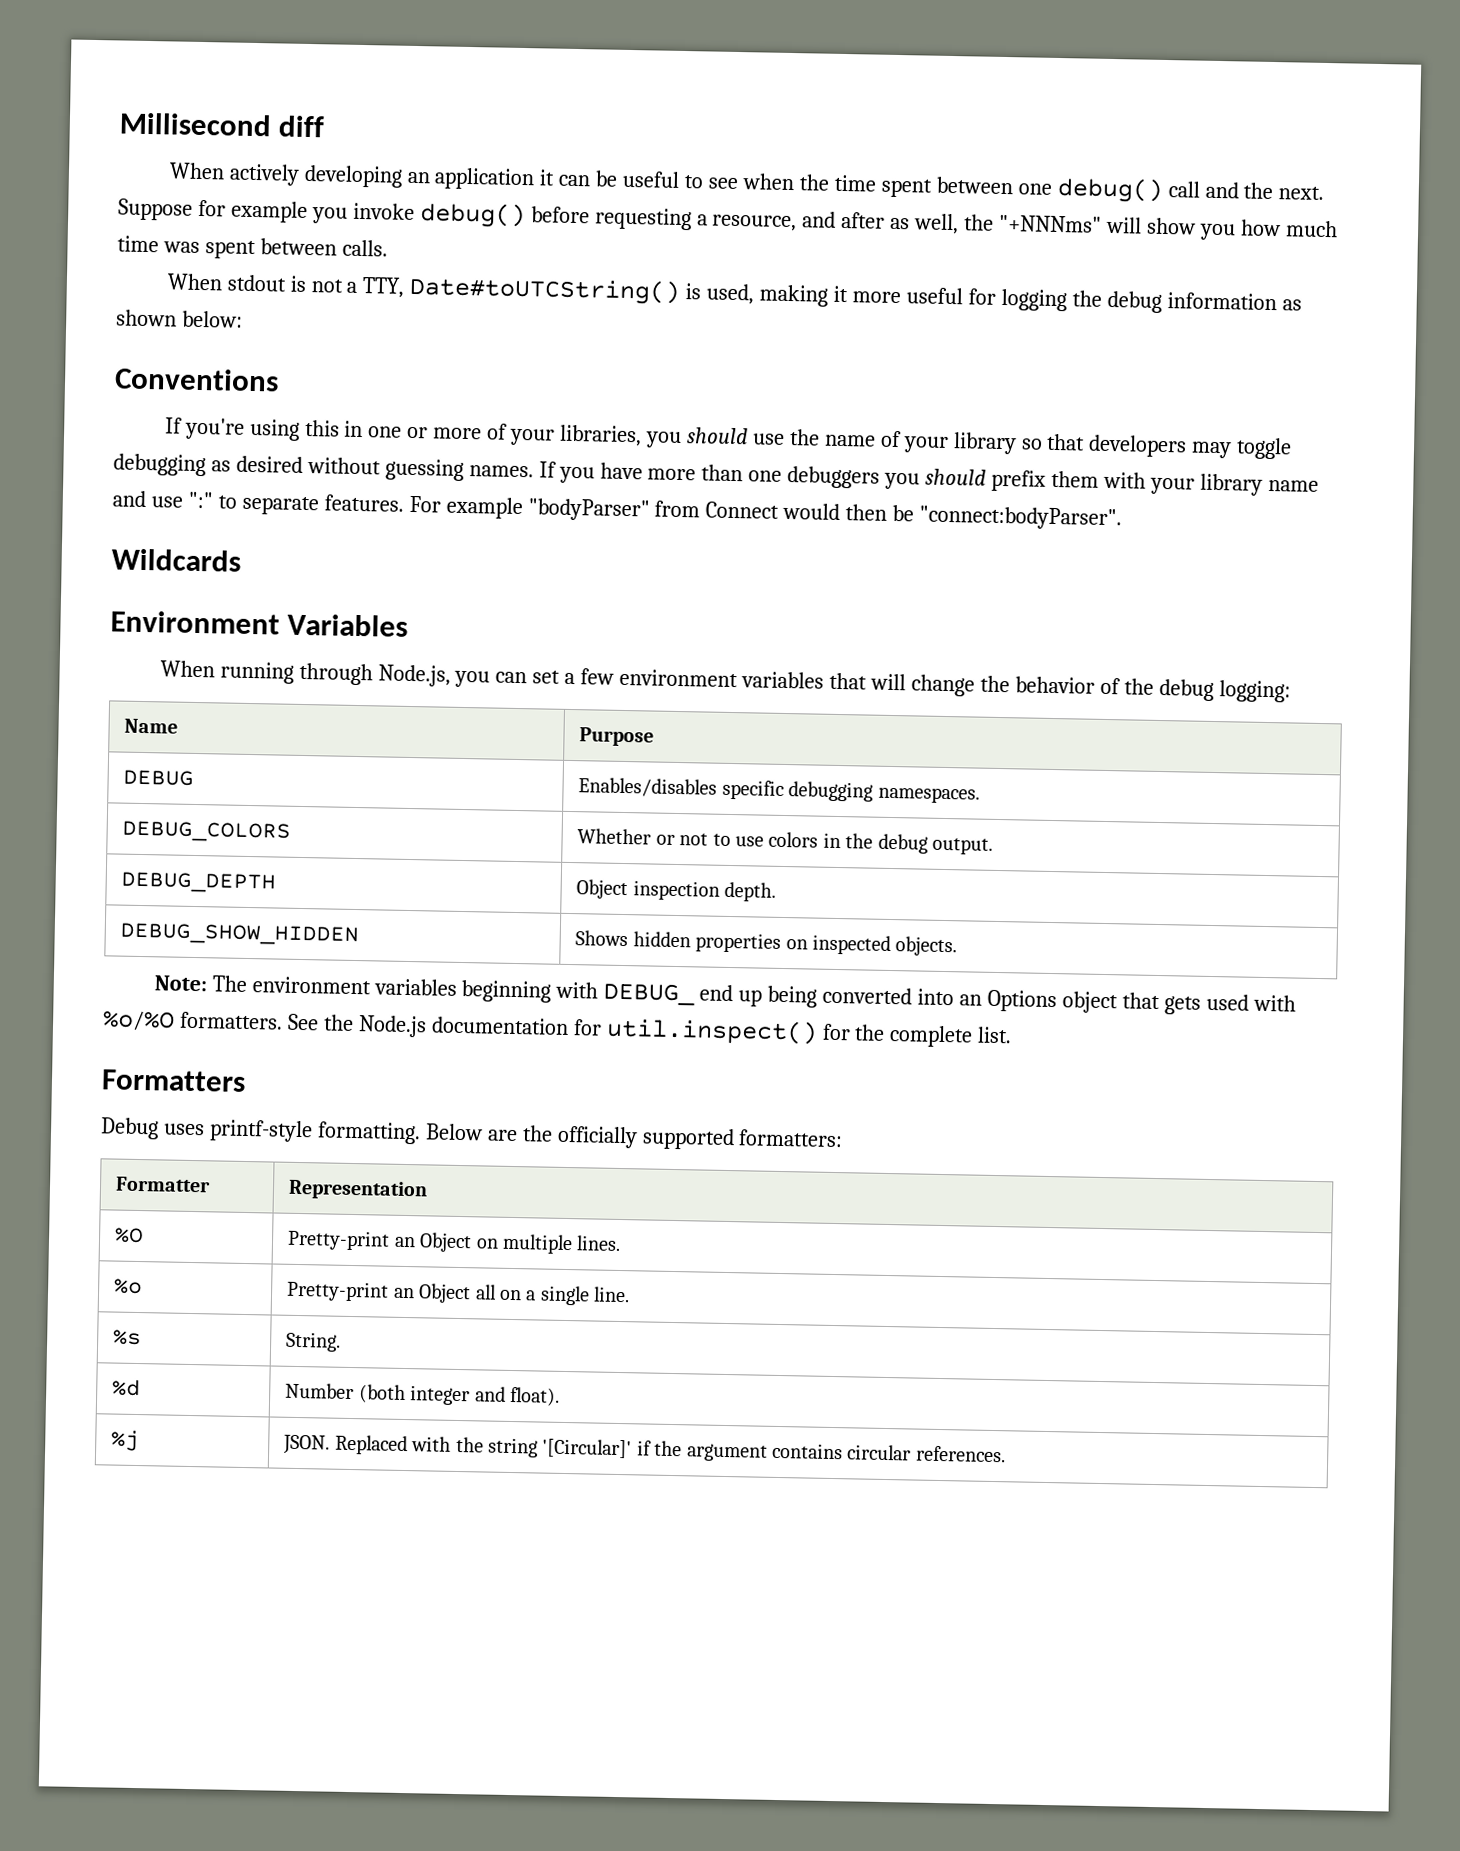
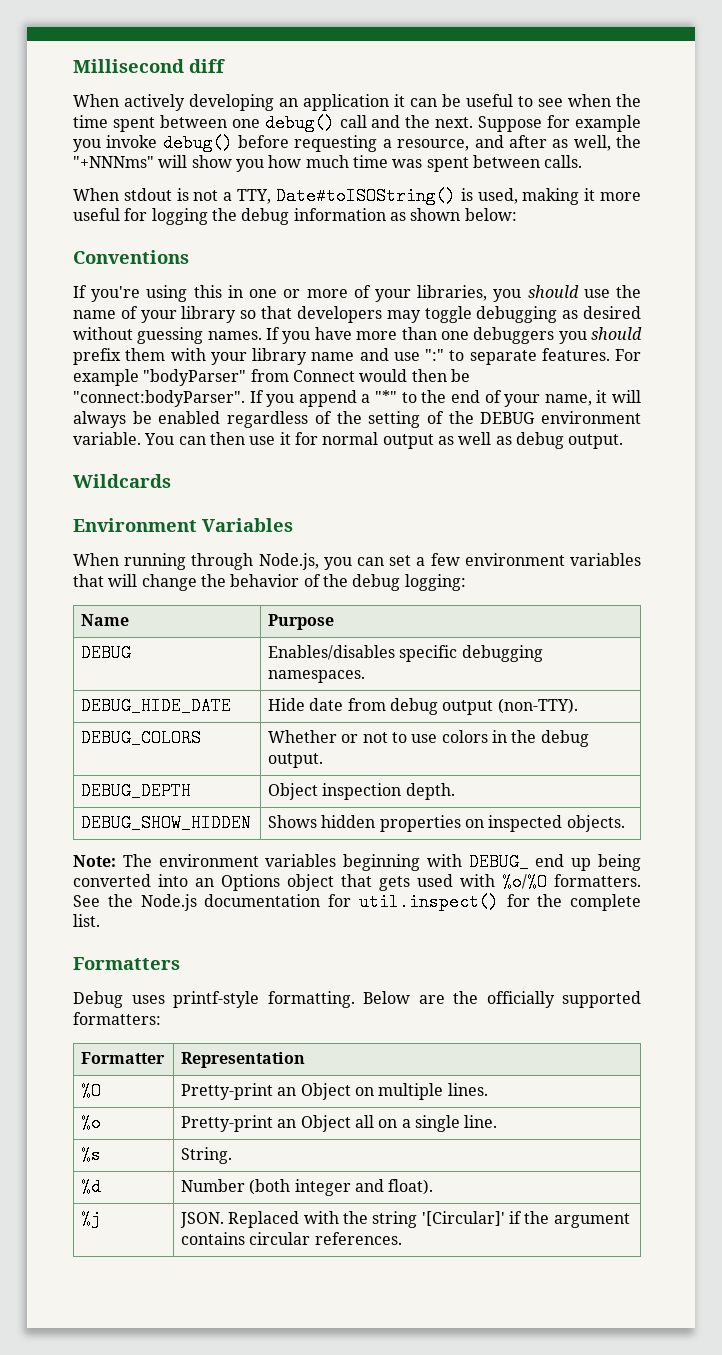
- When stdout is not a TTY, Date#toUTCString() is used, making it more useful for logging the debug information as shown below:
+ When stdout is not a TTY, Date#toISOString() is used, making it more useful for logging the debug information as shown below:
+ If you append a "*" to the end of your name, it will always be enabled regardless of the setting of the DEBUG environment variable. You can then use it for normal output as well as debug output.
+ DEBUG_HIDE_DATE | Hide date from debug output (non-TTY).

